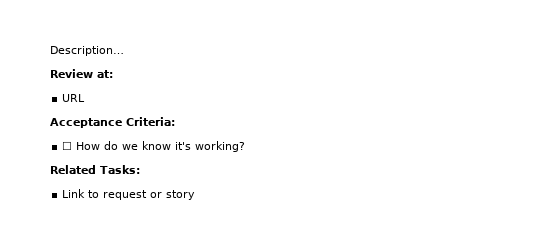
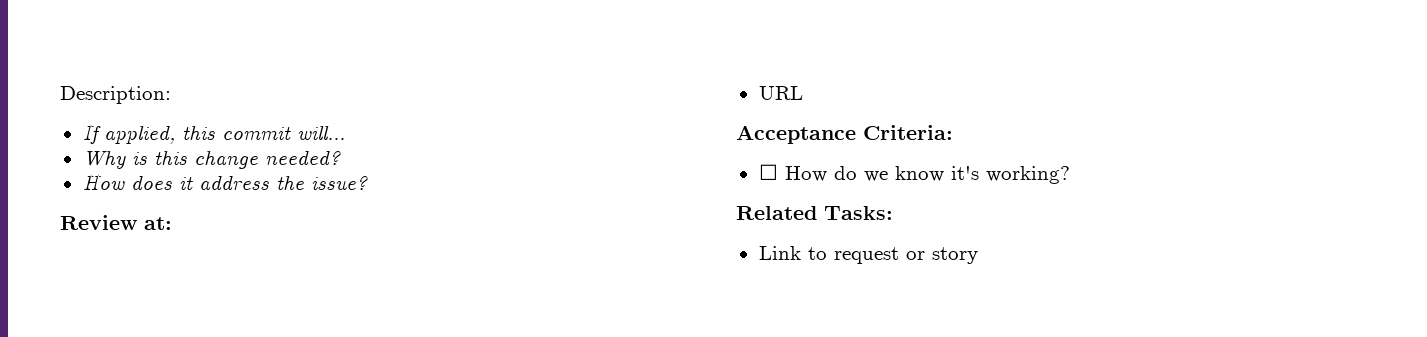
- Description…
+ Description:
+ If applied, this commit will...
+ Why is this change needed?
+ How does it address the issue?

